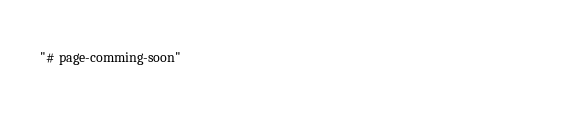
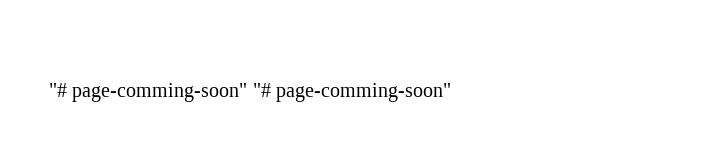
- "# page-comming-soon"
+ "# page-comming-soon" "# page-comming-soon"

